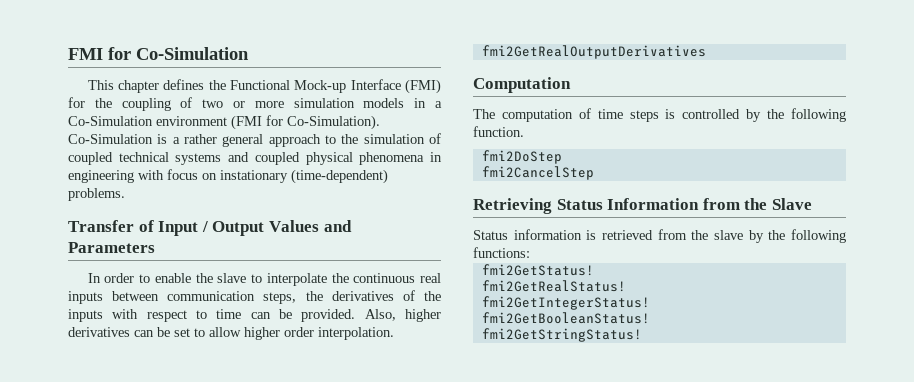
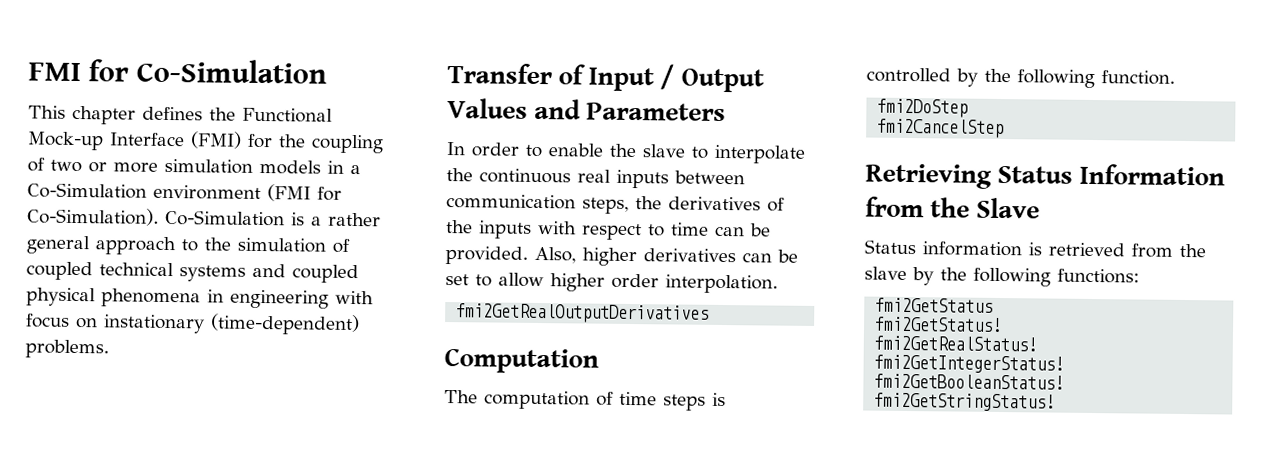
+ fmi2GetStatus

